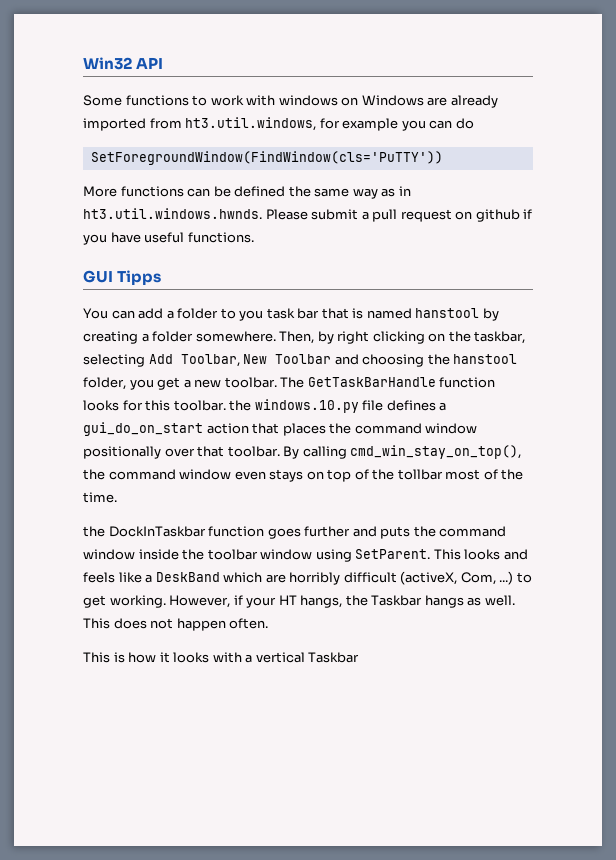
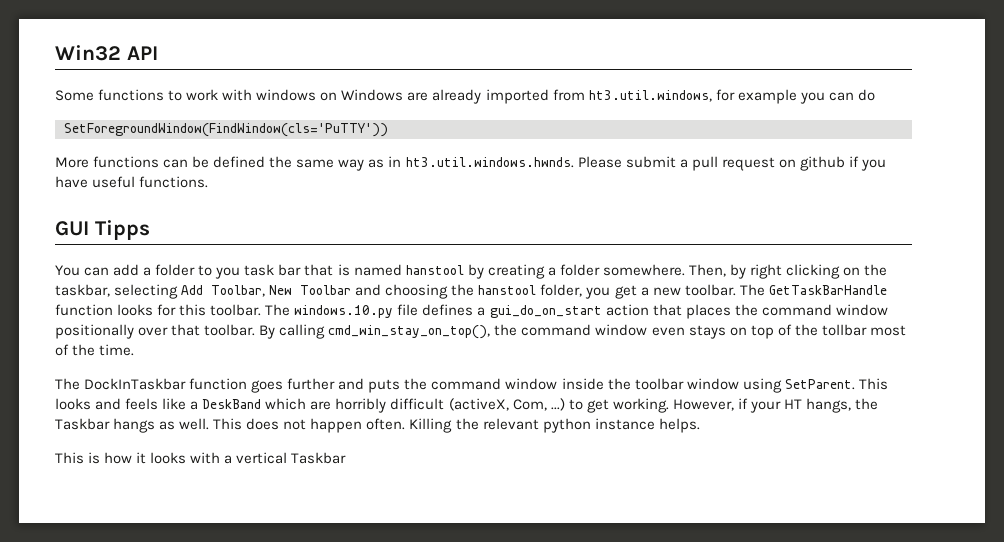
- The GetTaskBarHandle function looks for this toolbar. the windows.10.py file defines a gui_do_on_start action that places the command window positionally over that toolbar.
+ The GetTaskBarHandle function looks for this toolbar. The windows.10.py file defines a gui_do_on_start action that places the command window positionally over that toolbar.
- the DockInTaskbar function goes further and puts the command window inside the toolbar window using SetParent.
+ The DockInTaskbar function goes further and puts the command window inside the toolbar window using SetParent.
+ Killing the relevant python instance helps.

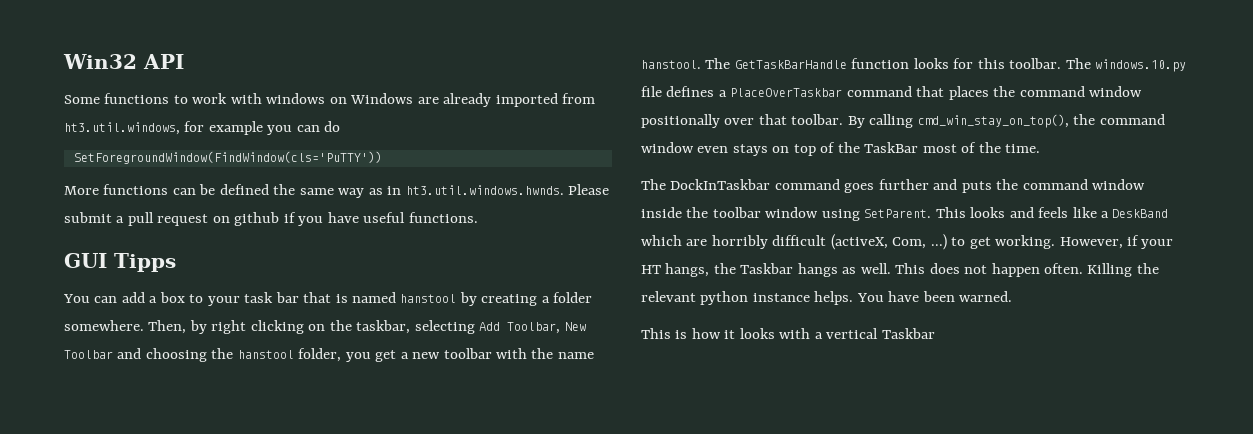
- You can add a folder to you task bar that is named hanstool by creating a folder somewhere.
+ You can add a box to your task bar that is named hanstool by creating a folder somewhere.
- Then, by right clicking on the taskbar, selecting Add Toolbar, New Toolbar and choosing the hanstool folder, you get a new toolbar.
+ Then, by right clicking on the taskbar, selecting Add Toolbar, New Toolbar and choosing the hanstool folder, you get a new toolbar with the name hanstool.
- The windows.10.py file defines a gui_do_on_start action that places the command window positionally over that toolbar.
+ The windows.10.py file defines a PlaceOverTaskbar command that places the command window positionally over that toolbar.
- By calling cmd_win_stay_on_top(), the command window even stays on top of the tollbar most of the time.
+ By calling cmd_win_stay_on_top(), the command window even stays on top of the TaskBar most of the time.
- The DockInTaskbar function goes further and puts the command window inside the toolbar window using SetParent.
+ The DockInTaskbar command goes further and puts the command window inside the toolbar window using SetParent.
+ You have been warned.

